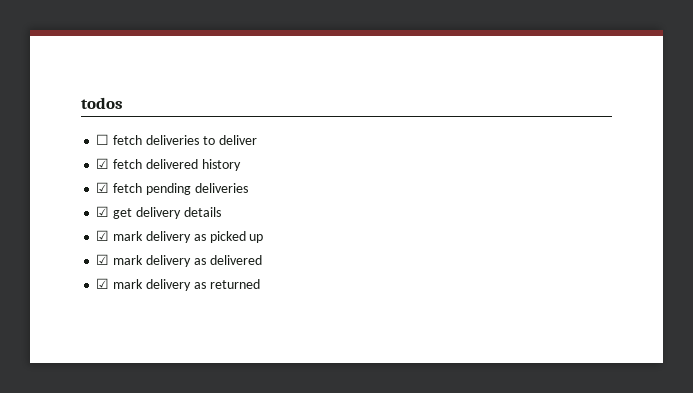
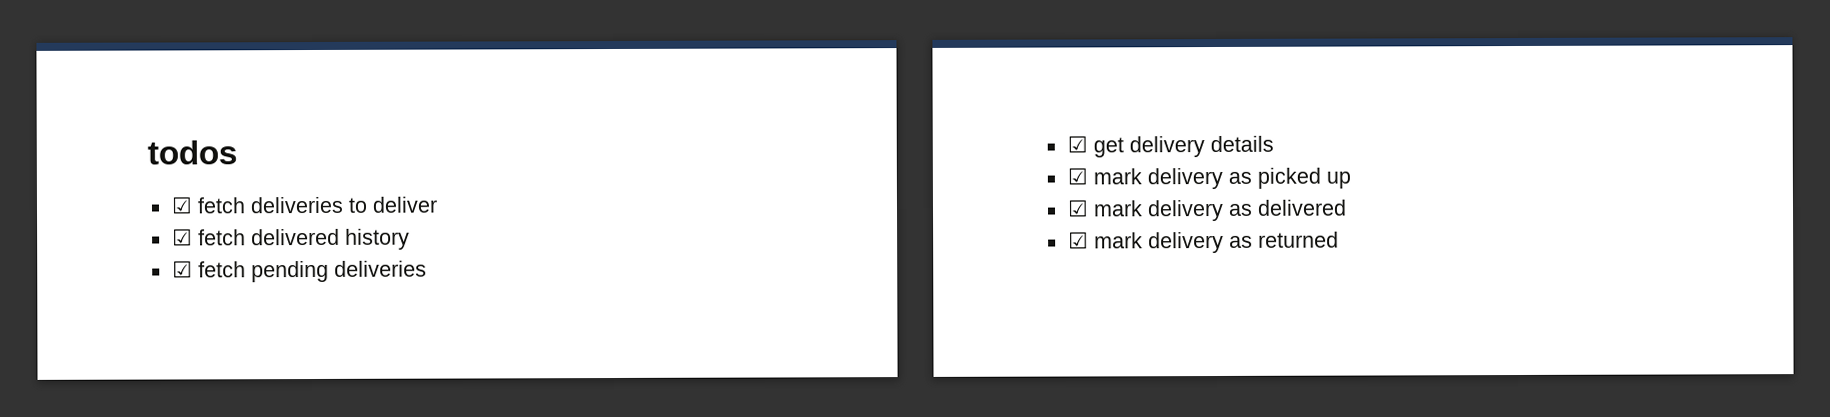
- ☐ fetch deliveries to deliver
+ ☑ fetch deliveries to deliver

